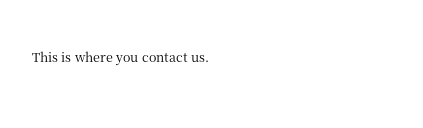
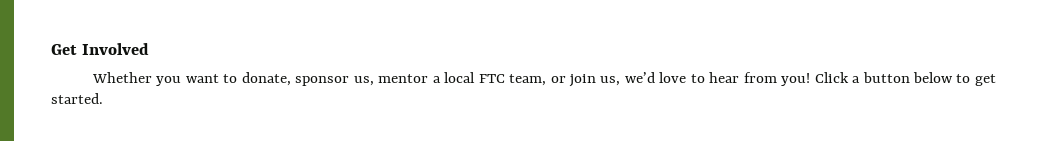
- This is where you contact us.
+ Get Involved
+ Whether you want to donate, sponsor us, mentor a local FTC team, or join us, we’d love to hear from you! Click a button below to get started.

